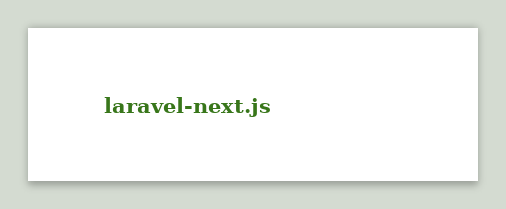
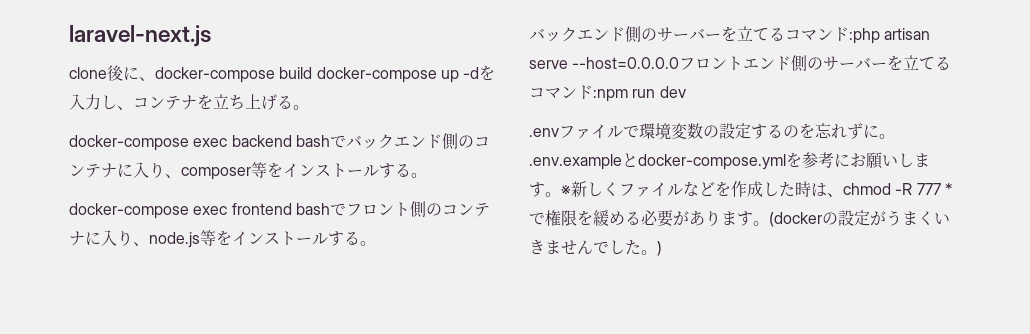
+ clone後に、docker-compose build docker-compose up -dを入力し、コンテナを立ち上げる。
+ docker-compose exec backend bashでバックエンド側のコンテナに入り、composer等をインストールする。
+ docker-compose exec frontend bashでフロント側のコンテナに入り、node.js等をインストールする。
+ バックエンド側のサーバーを立てるコマンド:php artisan serve --host=0.0.0.0フロントエンド側のサーバーを立てるコマンド:npm run dev
+ .envファイルで環境変数の設定するのを忘れずに。.env.exampleとdocker-compose.ymlを参考にお願いします。※新しくファイルなどを作成した時は、chmod -R 777 *で権限を緩める必要があります。(dockerの設定がうまくいきませんでした。)

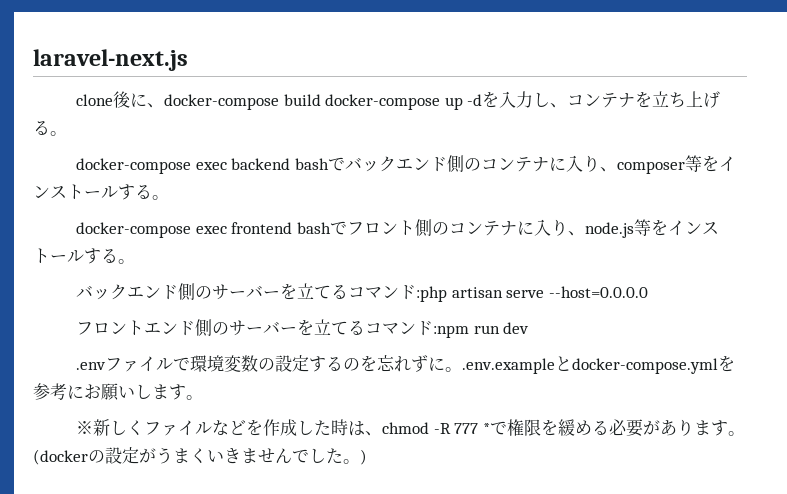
- バックエンド側のサーバーを立てるコマンド:php artisan serve --host=0.0.0.0フロントエンド側のサーバーを立てるコマンド:npm run dev
+ バックエンド側のサーバーを立てるコマンド:php artisan serve --host=0.0.0.0
+ フロントエンド側のサーバーを立てるコマンド:npm run dev
- .envファイルで環境変数の設定するのを忘れずに。.env.exampleとdocker-compose.ymlを参考にお願いします。※新しくファイルなどを作成した時は、chmod -R 777 *で権限を緩める必要があります。
+ .envファイルで環境変数の設定するのを忘れずに。.env.exampleとdocker-compose.ymlを参考にお願いします。
+ ※新しくファイルなどを作成した時は、chmod -R 777 *で権限を緩める必要があります。

